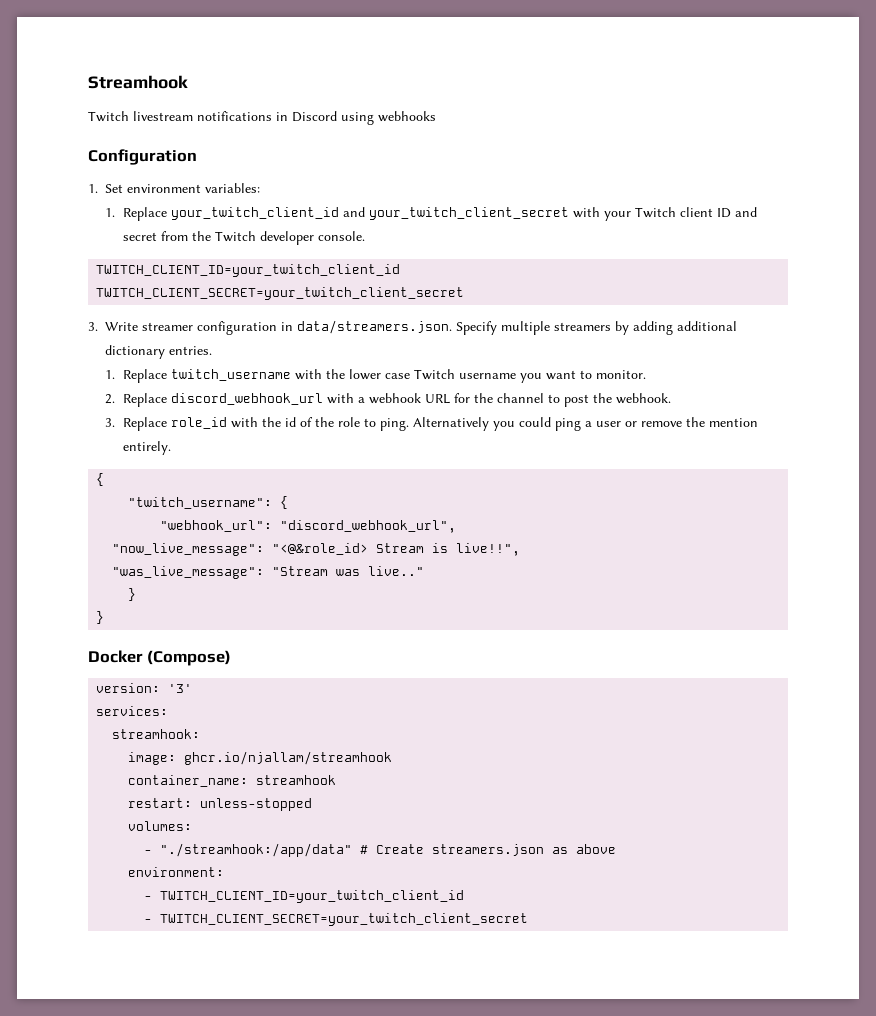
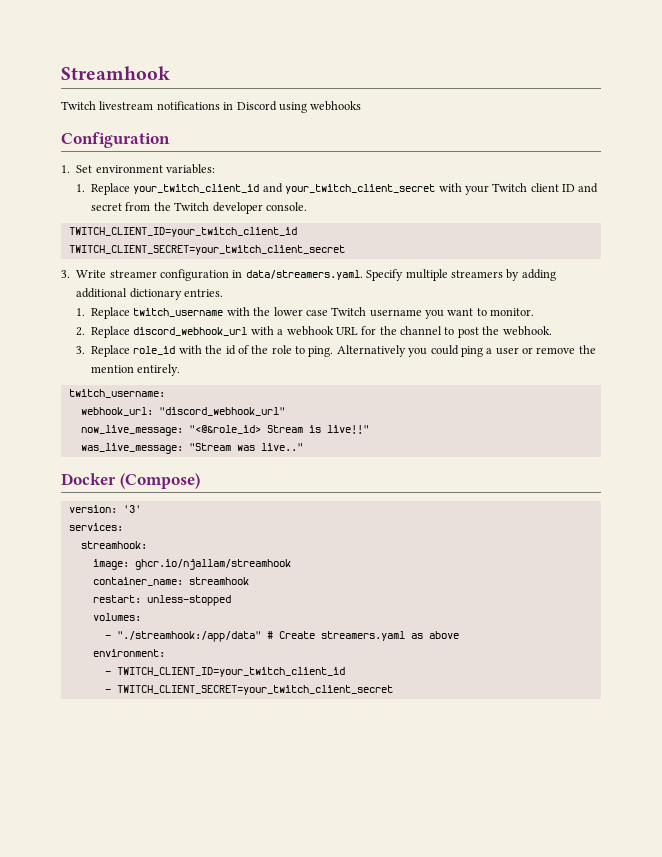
- 3. Write streamer configuration in data/streamers.json. Specify multiple streamers by adding additional dictionary entries.
+ 3. Write streamer configuration in data/streamers.yaml. Specify multiple streamers by adding additional dictionary entries.
  Alternatively you could ping a user or remove the mention entirely.
- {
- "twitch_username": {
- "webhook_url": "discord_webhook_url",
- "now_live_message": "<@&role_id> Stream is live!!",
- "was_live_message": "Stream was live.."
- }
- }
+ twitch_username:
+ webhook_url: "discord_webhook_url"
+ now_live_message: "<@&role_id> Stream is live!!"
+ was_live_message: "Stream was live.."
- - "./streamhook:/app/data" # Create streamers.json as above
+ - "./streamhook:/app/data" # Create streamers.yaml as above

